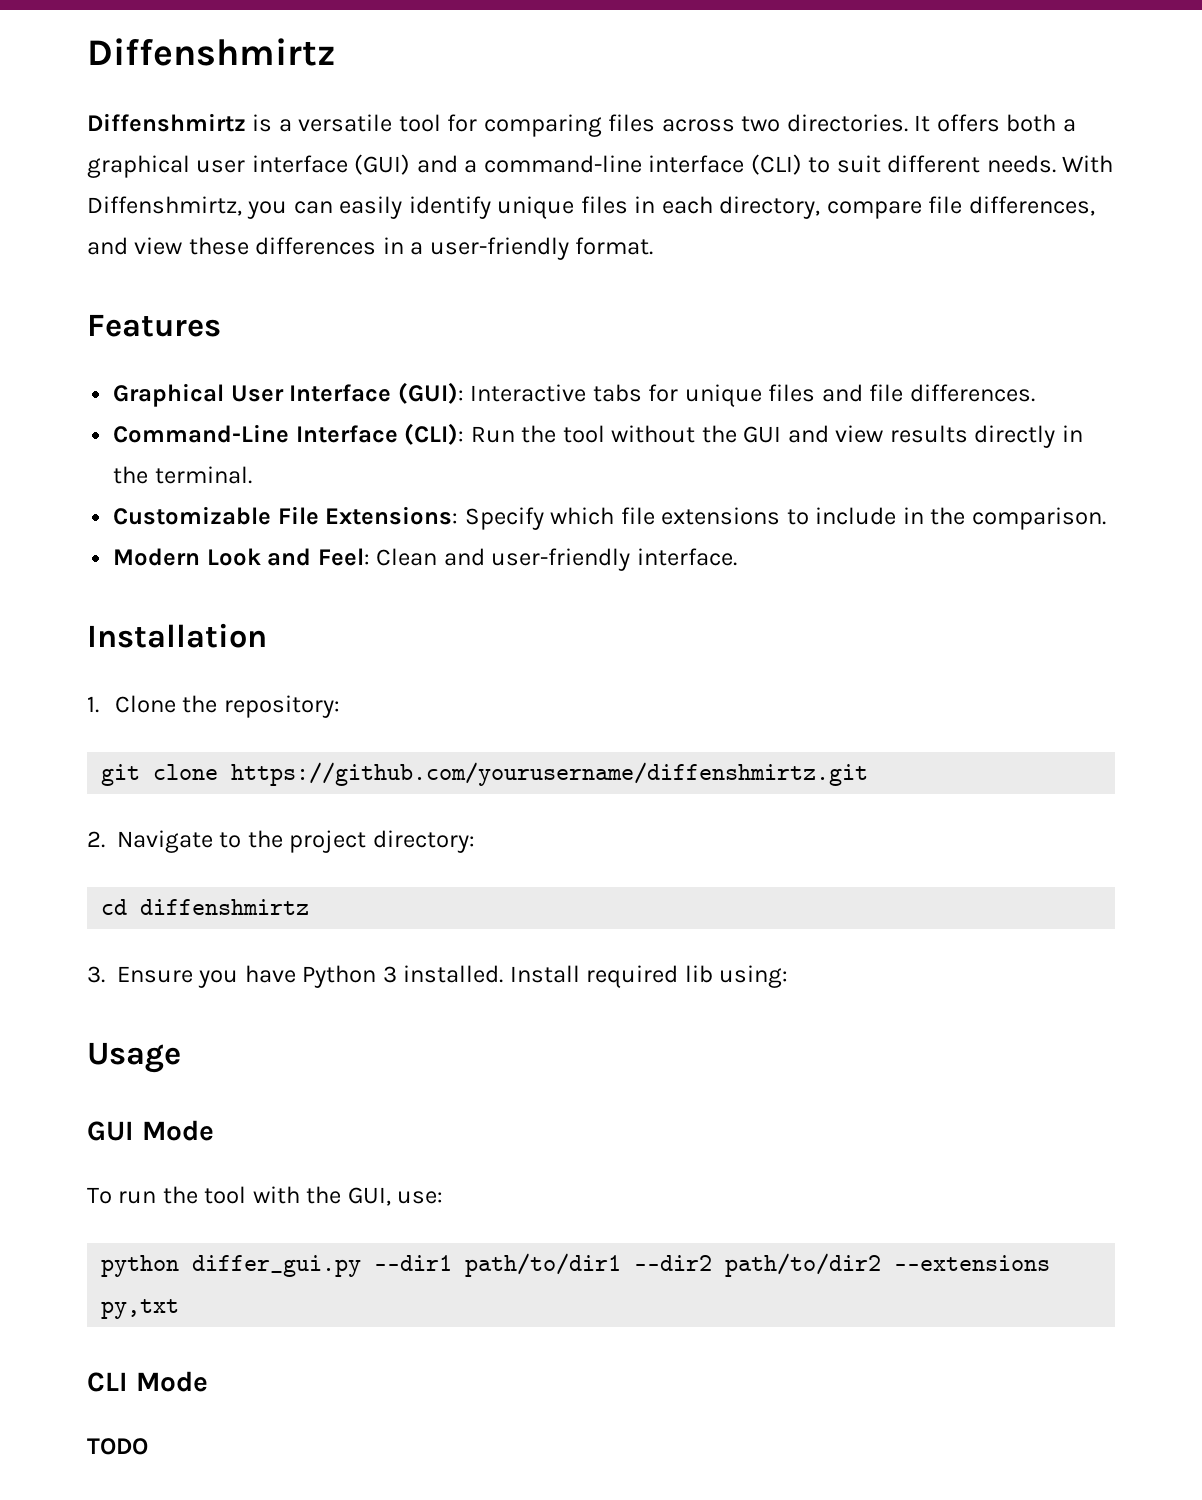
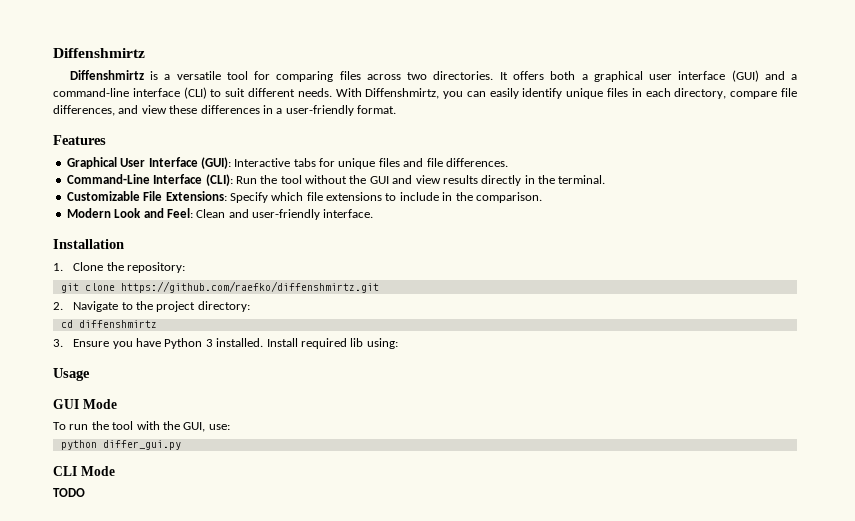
- git clone https://github.com/yourusername/diffenshmirtz.git
+ git clone https://github.com/raefko/diffenshmirtz.git
- python differ_gui.py --dir1 path/to/dir1 --dir2 path/to/dir2 --extensions py,txt
+ python differ_gui.py

